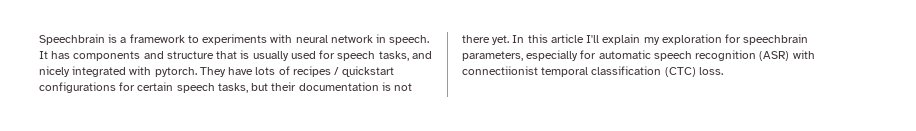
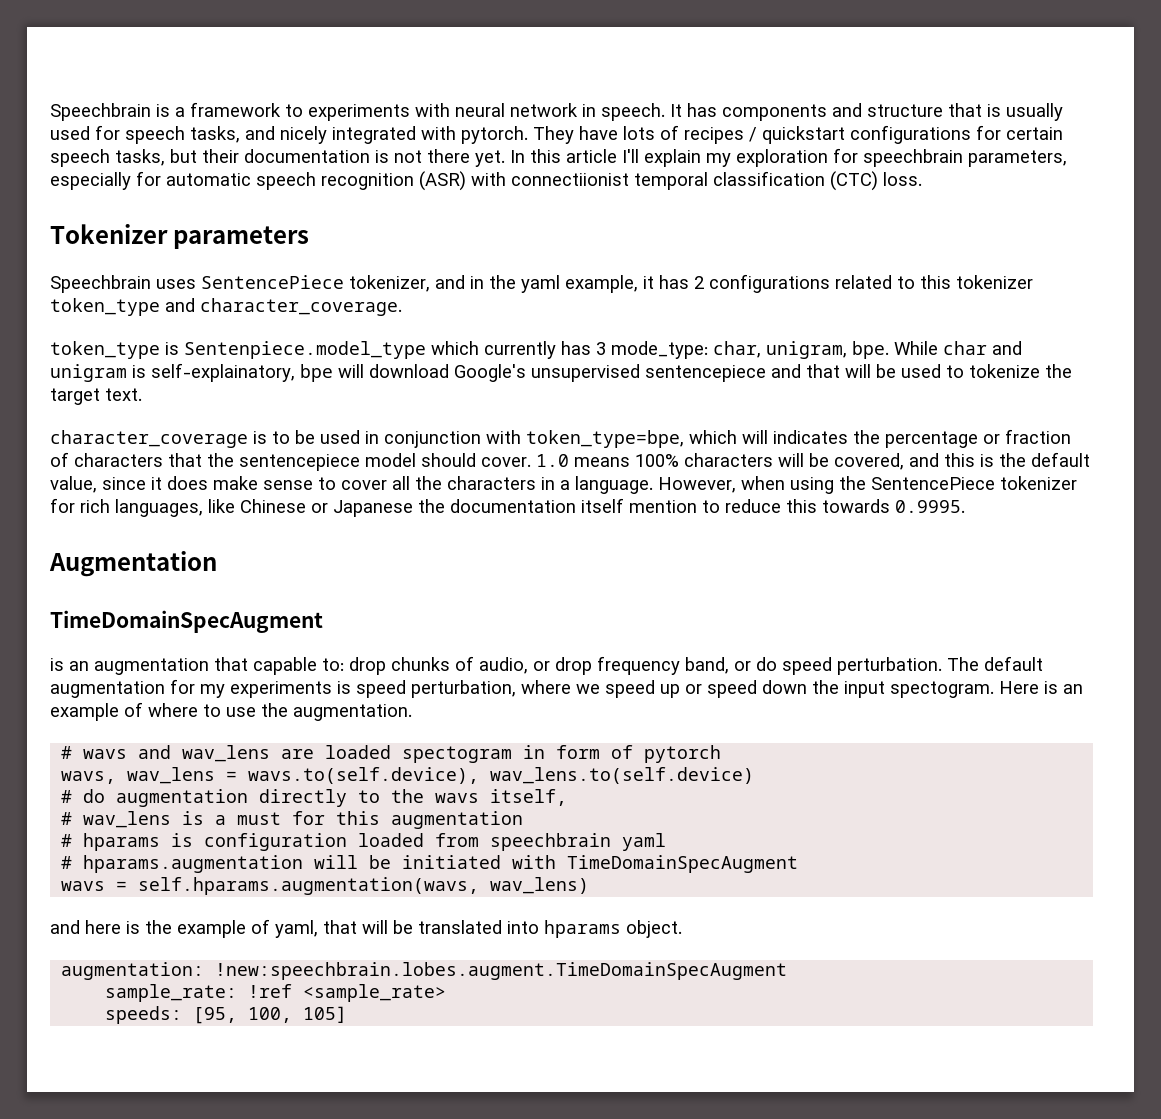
+ Tokenizer parameters
+ Speechbrain uses SentencePiece tokenizer, and in the yaml example, it has 2 configurations related to this tokenizer token_type and character_coverage.
+ token_type is Sentenpiece.model_type which currently has 3 mode_type: char, unigram, bpe. While char and unigram is self-explainatory, bpe will download Google's unsupervised sentencepiece and that will be used to tokenize the target text.
+ character_coverage is to be used in conjunction with token_type=bpe, which will indicates the percentage or fraction of characters that the sentencepiece model should cover. 1.0 means 100% characters will be covered, and this is the default value, since it does make sense to cover all the characters in a language. However, when using the SentencePiece tokenizer for rich languages, like Chinese or Japanese the documentation itself mention to reduce this towards 0.9995.
+ Augmentation
+ TimeDomainSpecAugment
+ is an augmentation that capable to: drop chunks of audio, or drop frequency band, or do speed perturbation. The default augmentation for my experiments is speed perturbation, where we speed up or speed down the input spectogram. Here is an example of where to use the augmentation.
+ # wavs and wav_lens are loaded spectogram in form of pytorch
+ wavs, wav_lens = wavs.to(self.device), wav_lens.to(self.device)
+ # do augmentation directly to the wavs itself,
+ # wav_lens is a must for this augmentation
+ # hparams is configuration loaded from speechbrain yaml
+ # hparams.augmentation will be initiated with TimeDomainSpecAugment
+ wavs = self.hparams.augmentation(wavs, wav_lens)
+ and here is the example of yaml, that will be translated into hparams object.
+ augmentation: !new:speechbrain.lobes.augment.TimeDomainSpecAugment
+ sample_rate: !ref <sample_rate>
+ speeds: [95, 100, 105]

